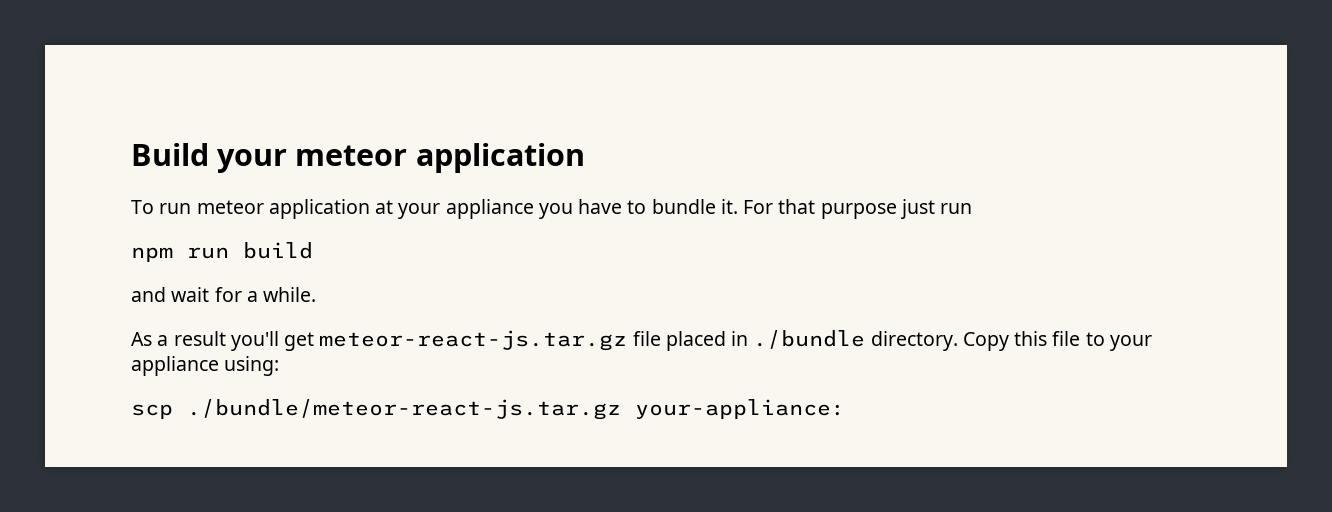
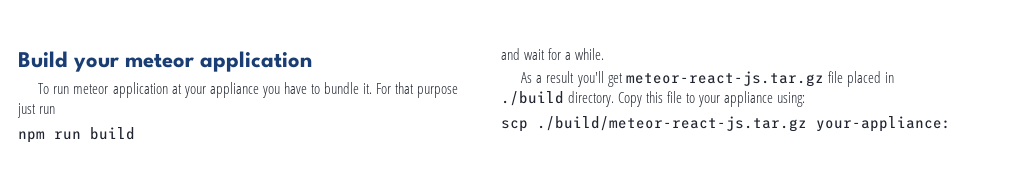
- As a result you'll get meteor-react-js.tar.gz file placed in ./bundle directory.
+ As a result you'll get meteor-react-js.tar.gz file placed in ./build directory.
- scp ./bundle/meteor-react-js.tar.gz your-appliance:
+ scp ./build/meteor-react-js.tar.gz your-appliance:

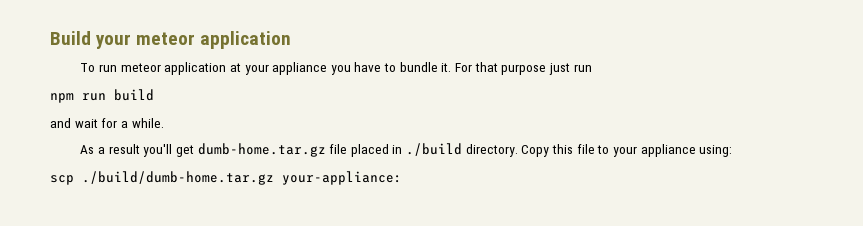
- As a result you'll get meteor-react-js.tar.gz file placed in ./build directory.
+ As a result you'll get dumb-home.tar.gz file placed in ./build directory.
- scp ./build/meteor-react-js.tar.gz your-appliance:
+ scp ./build/dumb-home.tar.gz your-appliance:

